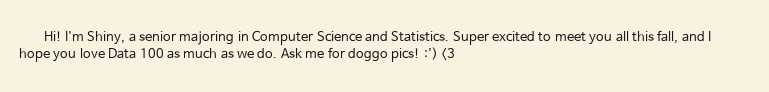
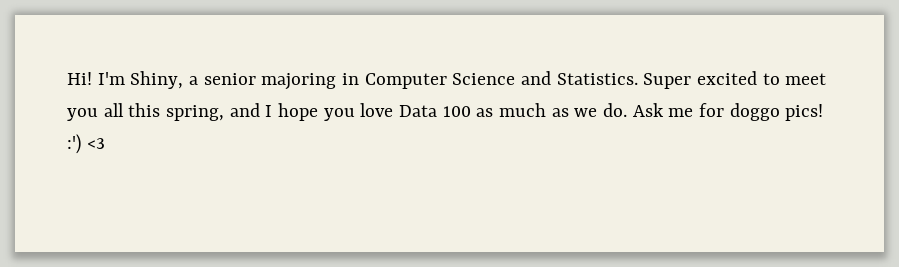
- Super excited to meet you all this fall, and I hope you love Data 100 as much as we do.
+ Super excited to meet you all this spring, and I hope you love Data 100 as much as we do.

